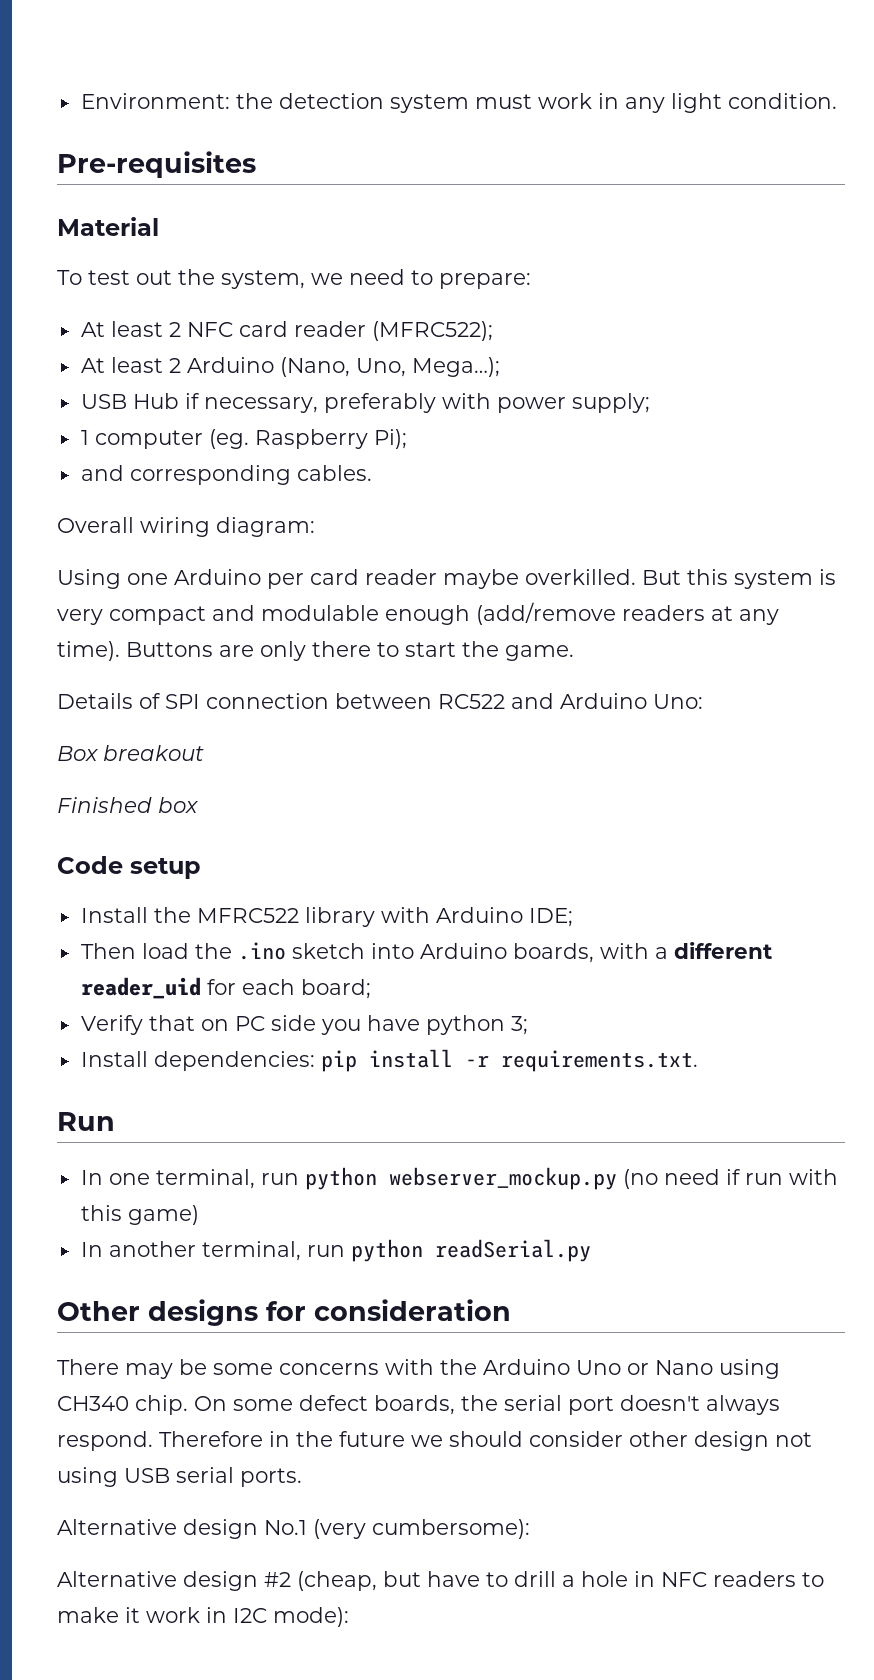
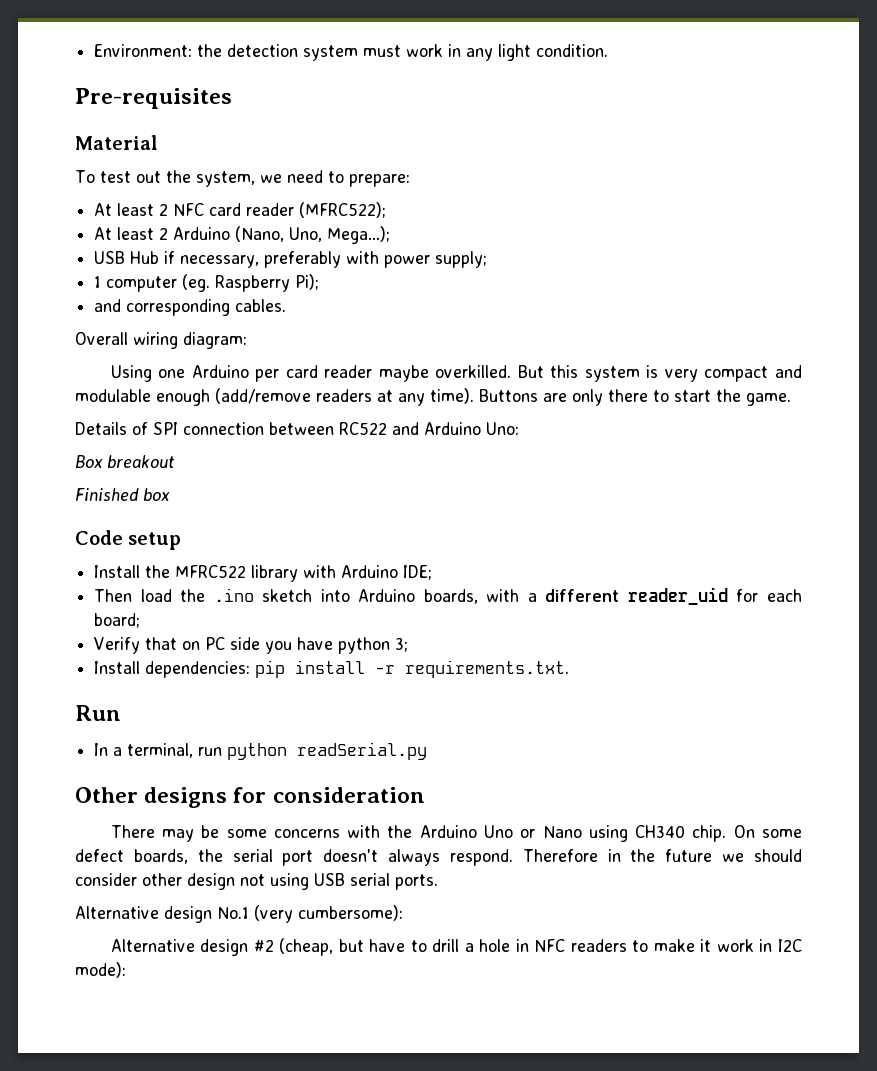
- In one terminal, run python webserver_mockup.py (no need if run with this game)
- In another terminal, run python readSerial.py
+ In a terminal, run python readSerial.py

